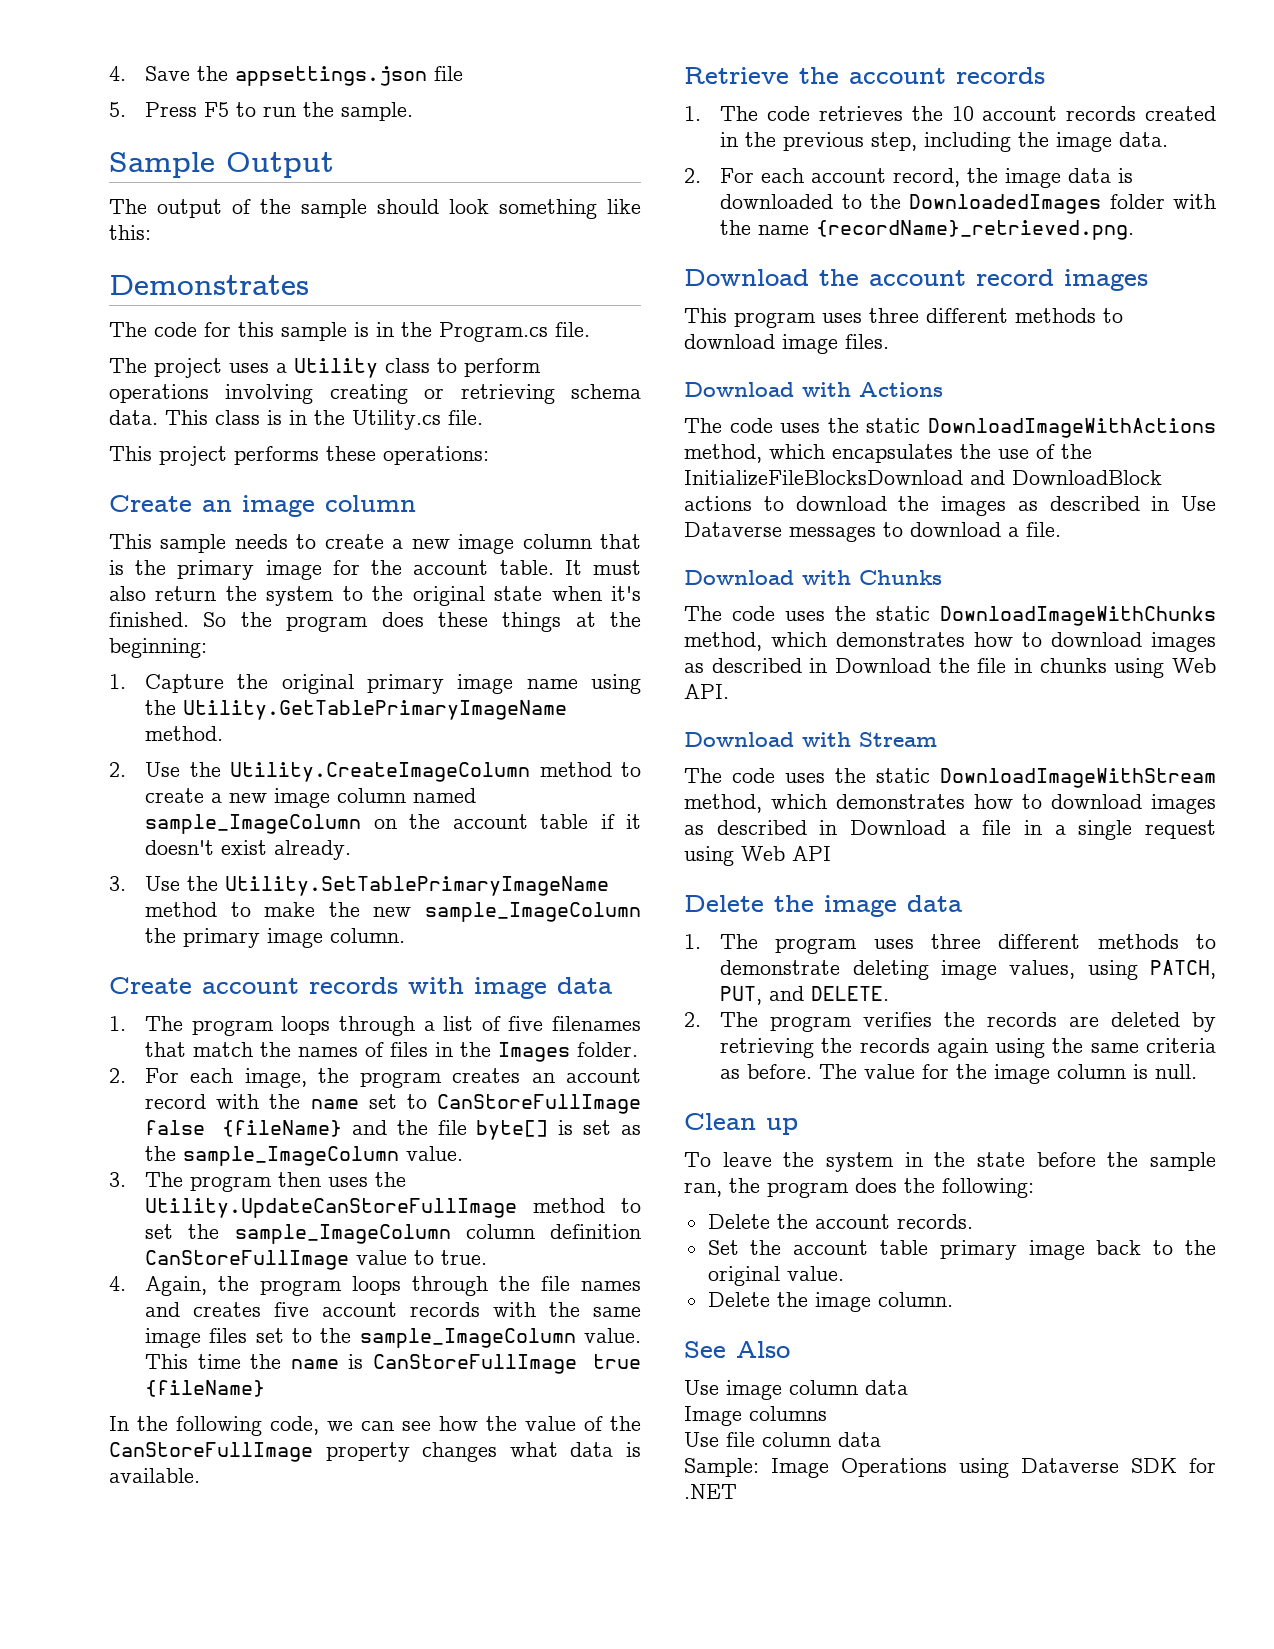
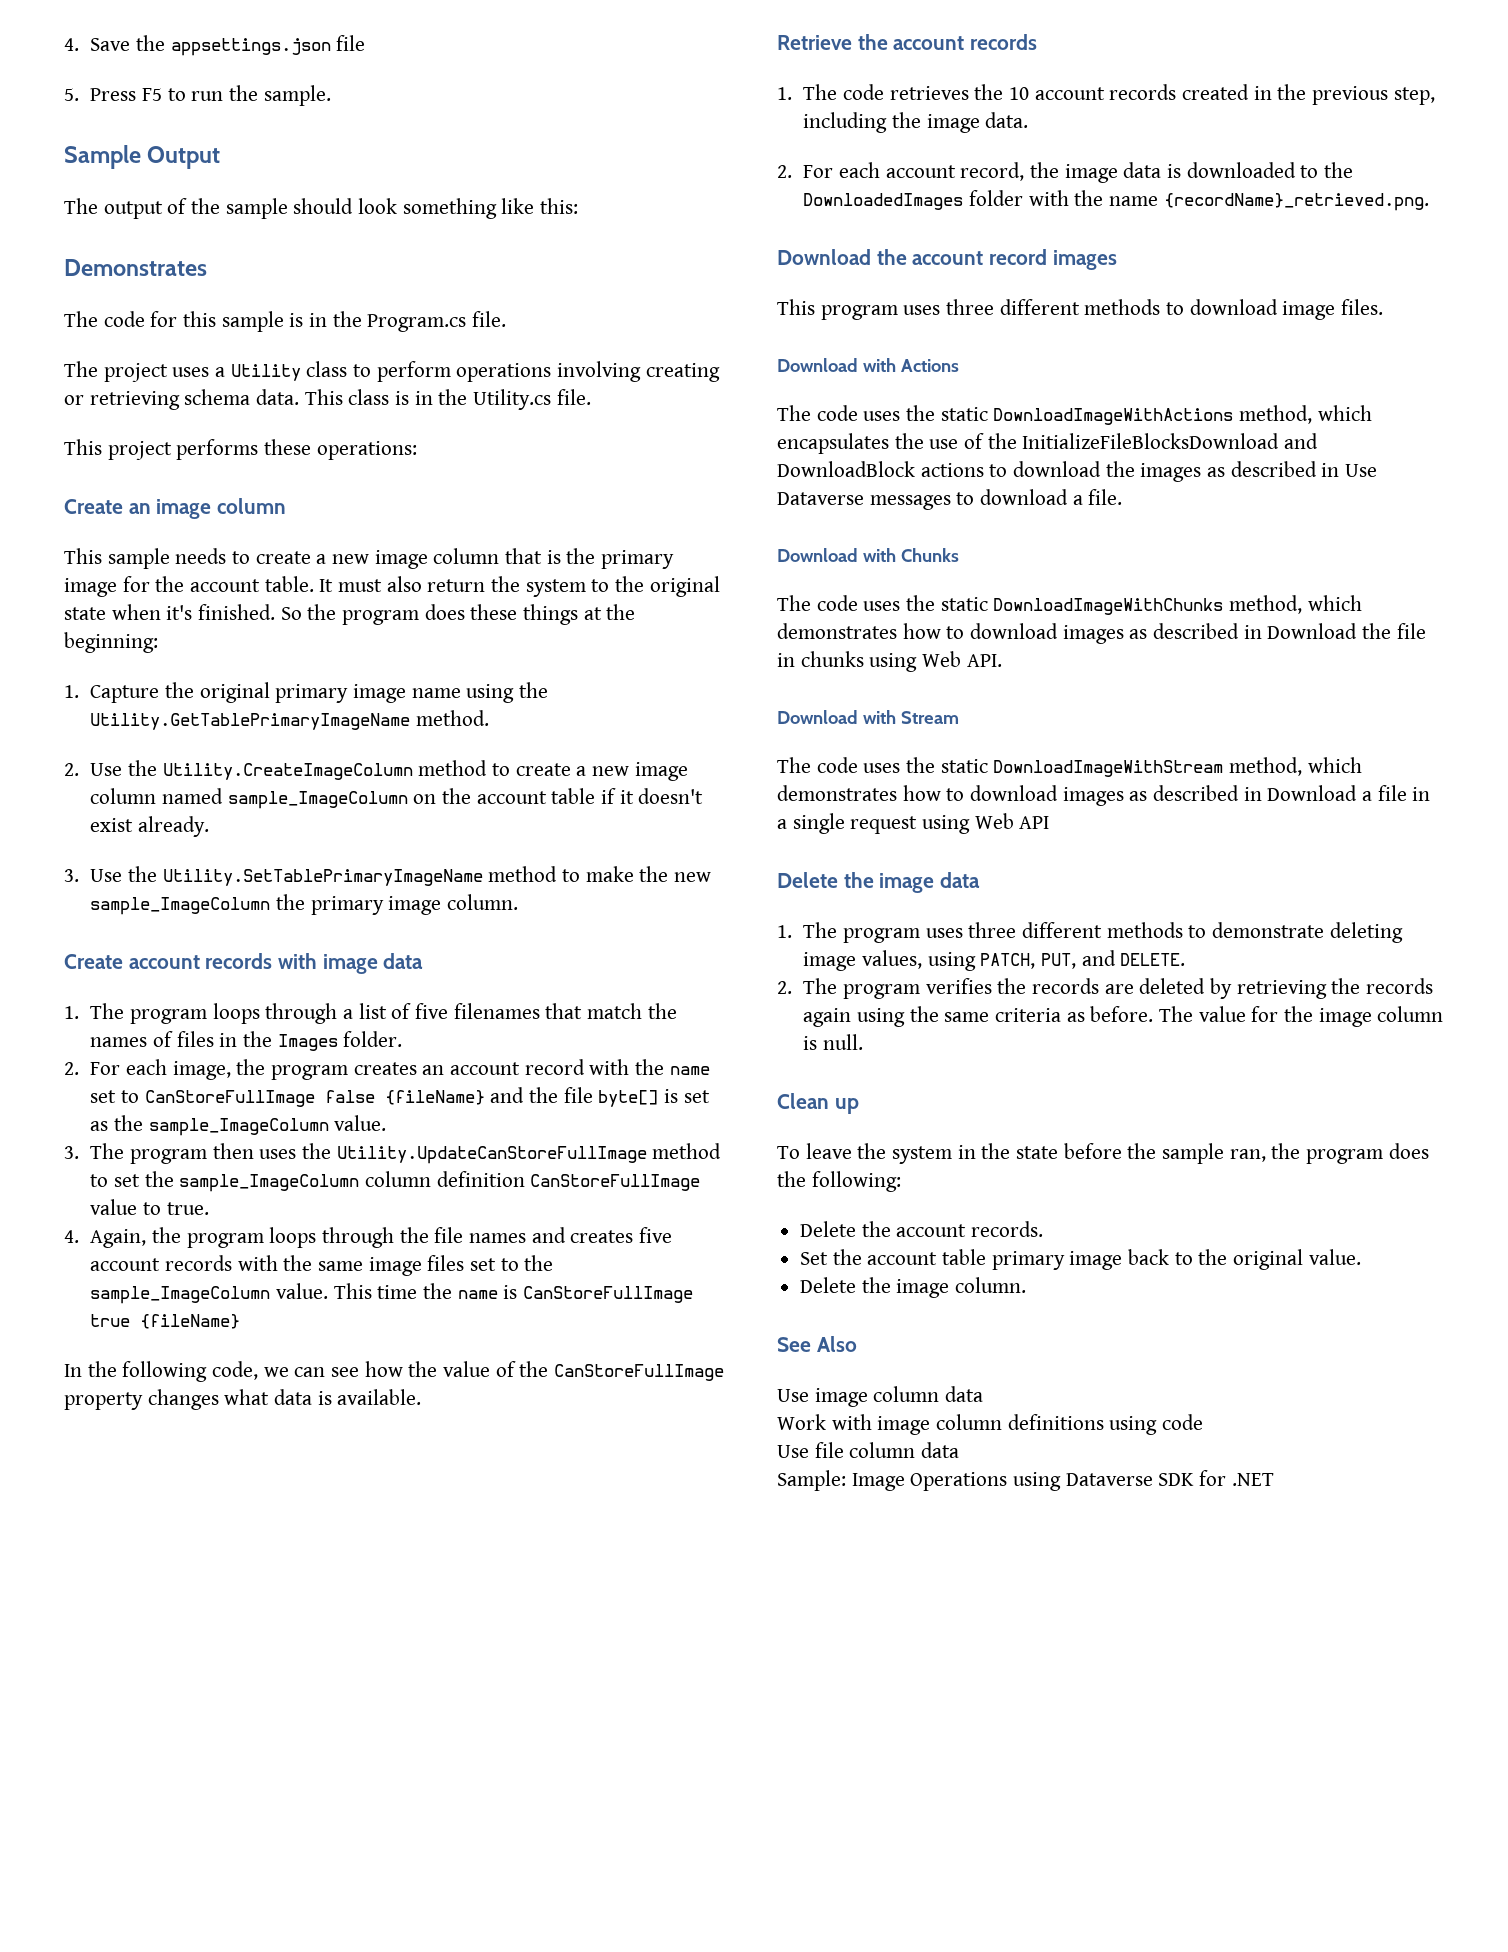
- Image columns
+ Work with image column definitions using code

